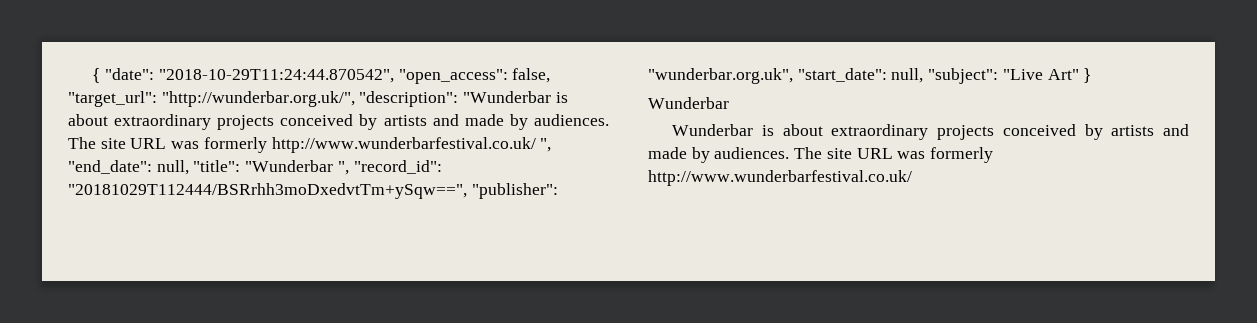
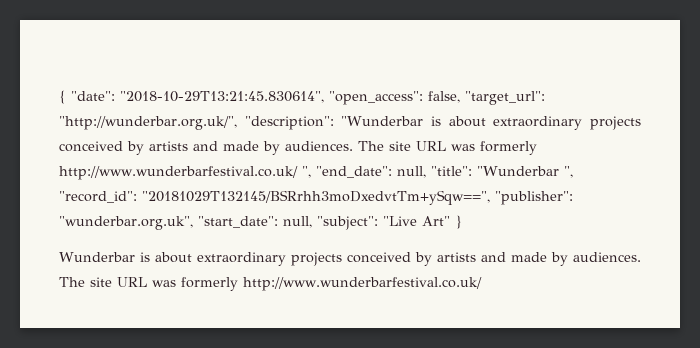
- { "date": "2018-10-29T11:24:44.870542", "open_access": false, "target_url": "http://wunderbar.org.uk/", "description": "Wunderbar is about extraordinary projects conceived by artists and made by audiences.
+ { "date": "2018-10-29T13:21:45.830614", "open_access": false, "target_url": "http://wunderbar.org.uk/", "description": "Wunderbar is about extraordinary projects conceived by artists and made by audiences.
- The site URL was formerly http://www.wunderbarfestival.co.uk/ ", "end_date": null, "title": "Wunderbar ", "record_id": "20181029T112444/BSRrhh3moDxedvtTm+ySqw==", "publisher": "wunderbar.org.uk", "start_date": null, "subject": "Live Art" }
- Wunderbar
+ The site URL was formerly http://www.wunderbarfestival.co.uk/ ", "end_date": null, "title": "Wunderbar ", "record_id": "20181029T132145/BSRrhh3moDxedvtTm+ySqw==", "publisher": "wunderbar.org.uk", "start_date": null, "subject": "Live Art" }

